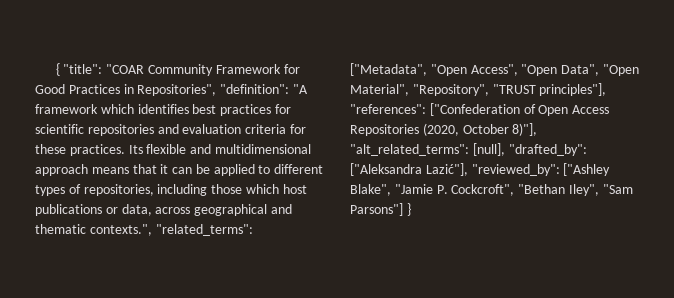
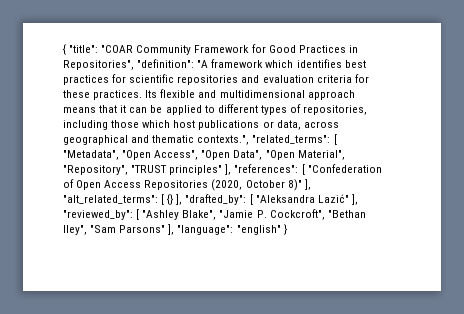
- Its flexible and multidimensional approach means that it can be applied to different types of repositories, including those which host publications or data, across geographical and thematic contexts.", "related_terms": ["Metadata", "Open Access", "Open Data", "Open Material", "Repository", "TRUST principles"], "references": ["Confederation of Open Access Repositories (2020, October 8)"], "alt_related_terms": [null], "drafted_by": ["Aleksandra Lazić"], "reviewed_by": ["Ashley Blake", "Jamie P. Cockcroft", "Bethan Iley", "Sam Parsons"] }
+ Its flexible and multidimensional approach means that it can be applied to different types of repositories, including those which host publications or data, across geographical and thematic contexts.", "related_terms": [ "Metadata", "Open Access", "Open Data", "Open Material", "Repository", "TRUST principles" ], "references": [ "Confederation of Open Access Repositories (2020, October 8)" ], "alt_related_terms": [ {} ], "drafted_by": [ "Aleksandra Lazić" ], "reviewed_by": [ "Ashley Blake", "Jamie P. Cockcroft", "Bethan Iley", "Sam Parsons" ], "language": "english" }

